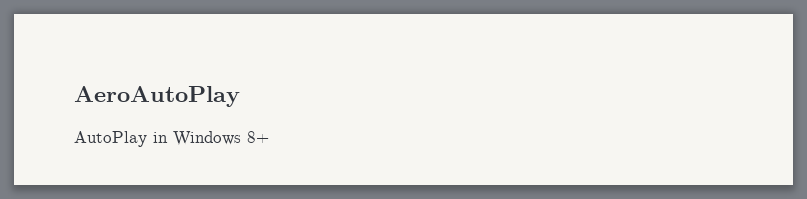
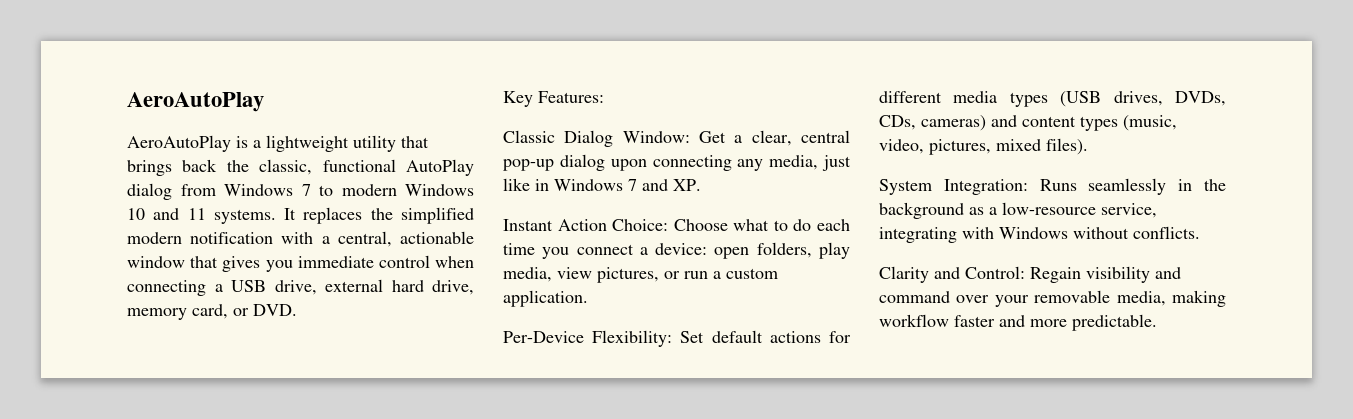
- AutoPlay in Windows 8+
+ AeroAutoPlay is a lightweight utility that brings back the classic, functional AutoPlay dialog from Windows 7 to modern Windows 10 and 11 systems. It replaces the simplified modern notification with a central, actionable window that gives you immediate control when connecting a USB drive, external hard drive, memory card, or DVD.
+ Key Features:
+ Classic Dialog Window: Get a clear, central pop-up dialog upon connecting any media, just like in Windows 7 and XP.
+ Instant Action Choice: Choose what to do each time you connect a device: open folders, play media, view pictures, or run a custom application.
+ Per-Device Flexibility: Set default actions for different media types (USB drives, DVDs, CDs, cameras) and content types (music, video, pictures, mixed files).
+ System Integration: Runs seamlessly in the background as a low-resource service, integrating with Windows without conflicts.
+ Clarity and Control: Regain visibility and command over your removable media, making workflow faster and more predictable.

